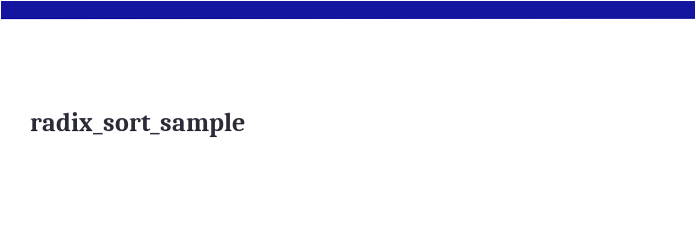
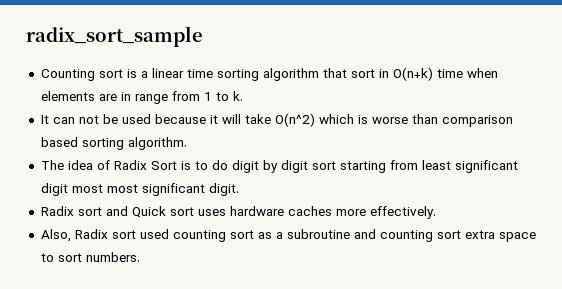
+ Counting sort is a linear time sorting algorithm that sort in O(n+k) time when elements are in range from 1 to k.
+ It can not be used because it will take O(n^2) which is worse than comparison based sorting algorithm.
+ The idea of Radix Sort is to do digit by digit sort starting from least significant digit most most significant digit.
+ Radix sort and Quick sort uses hardware caches more effectively.
+ Also, Radix sort used counting sort as a subroutine and counting sort extra space to sort numbers.

